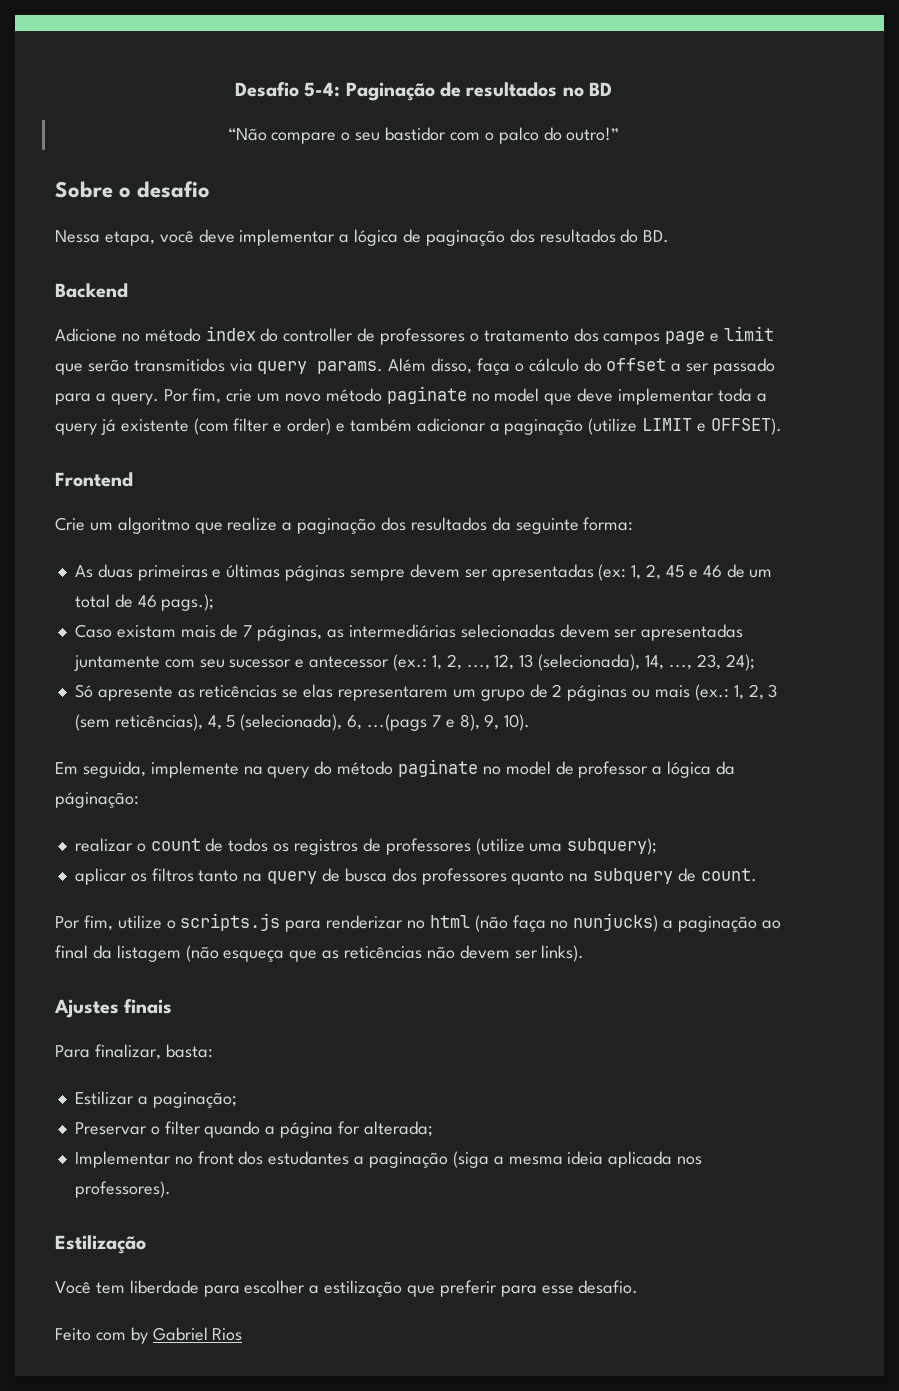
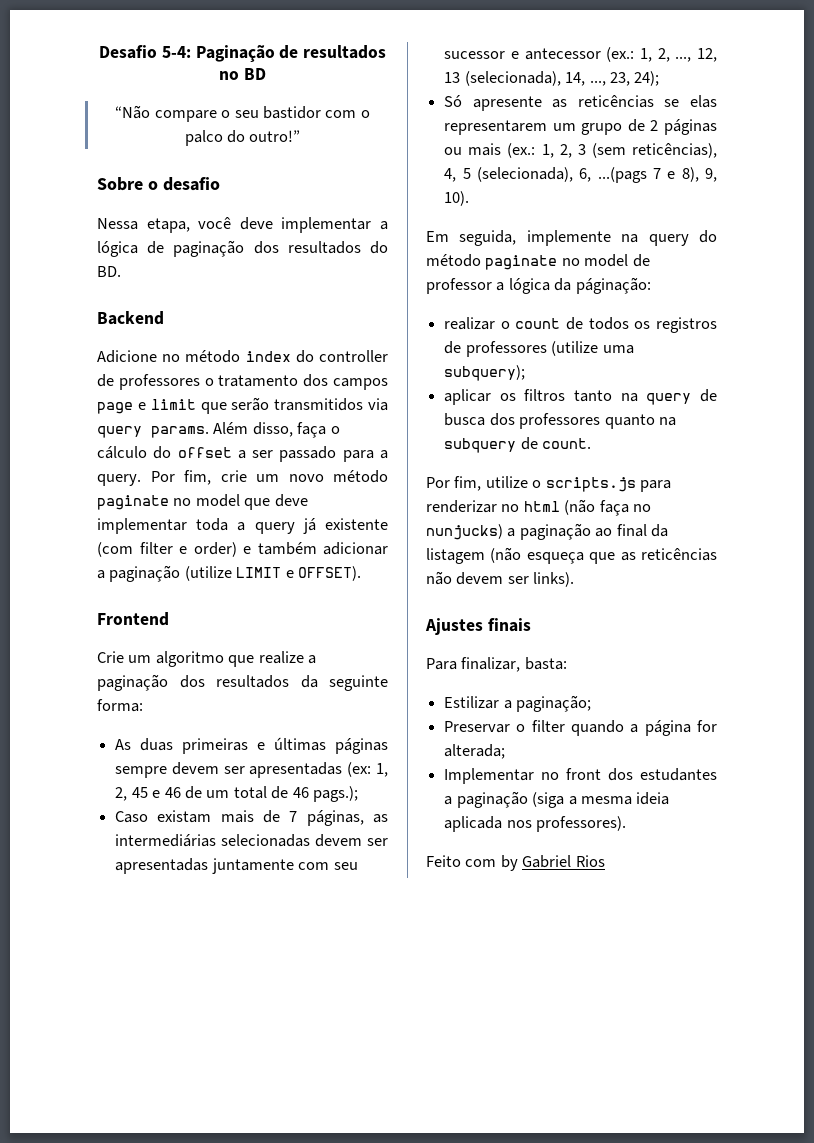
- Estilização
- Você tem liberdade para escolher a estilização que preferir para esse desafio.

